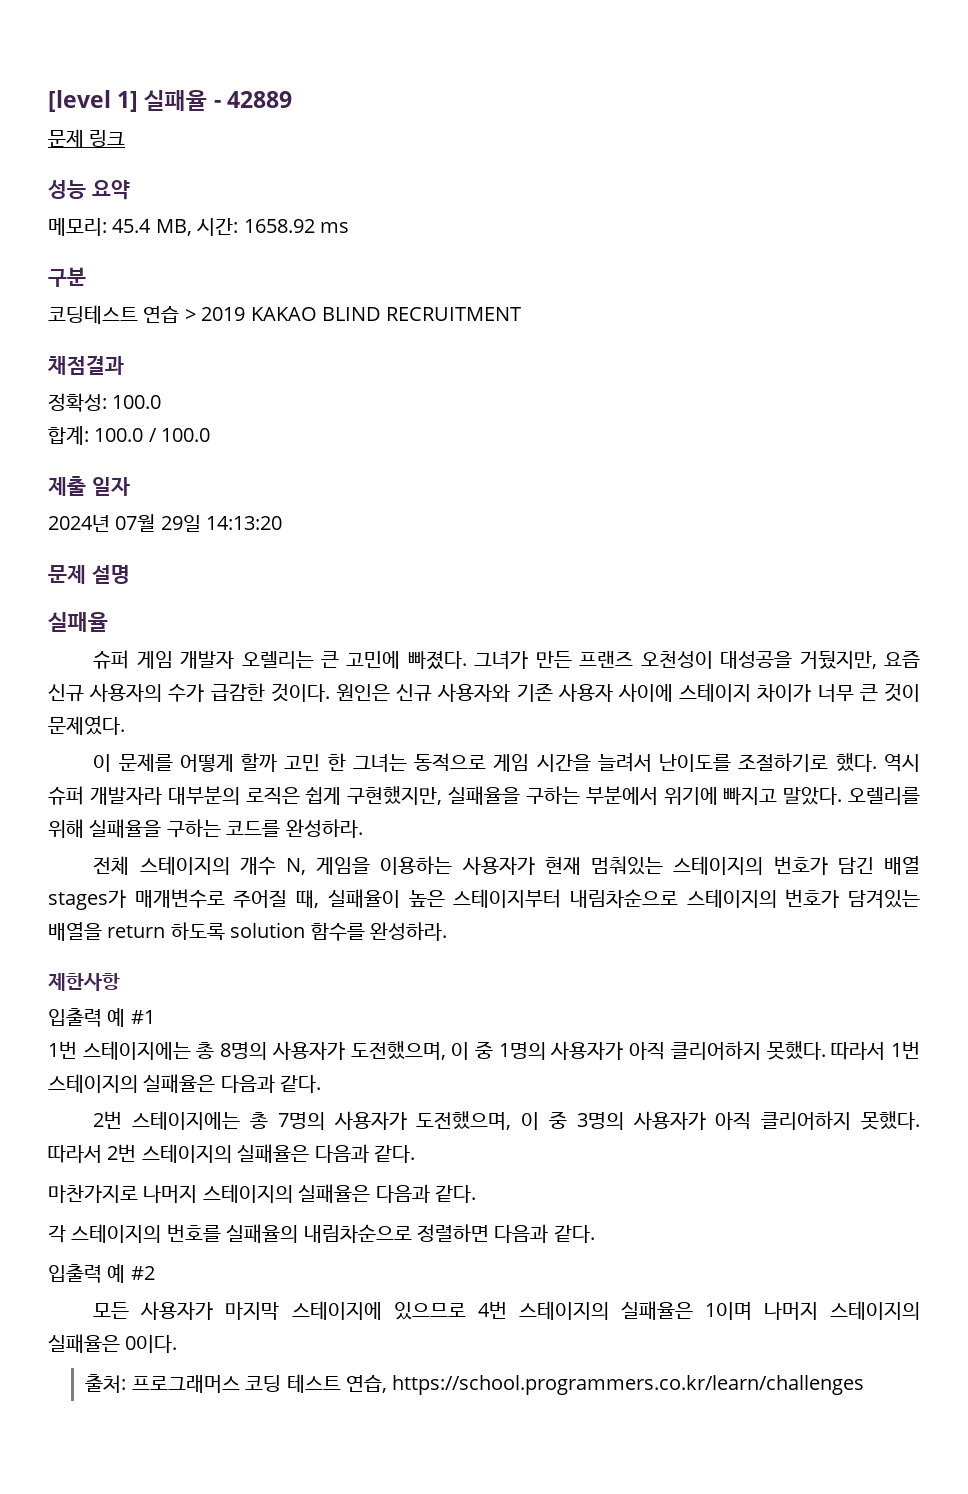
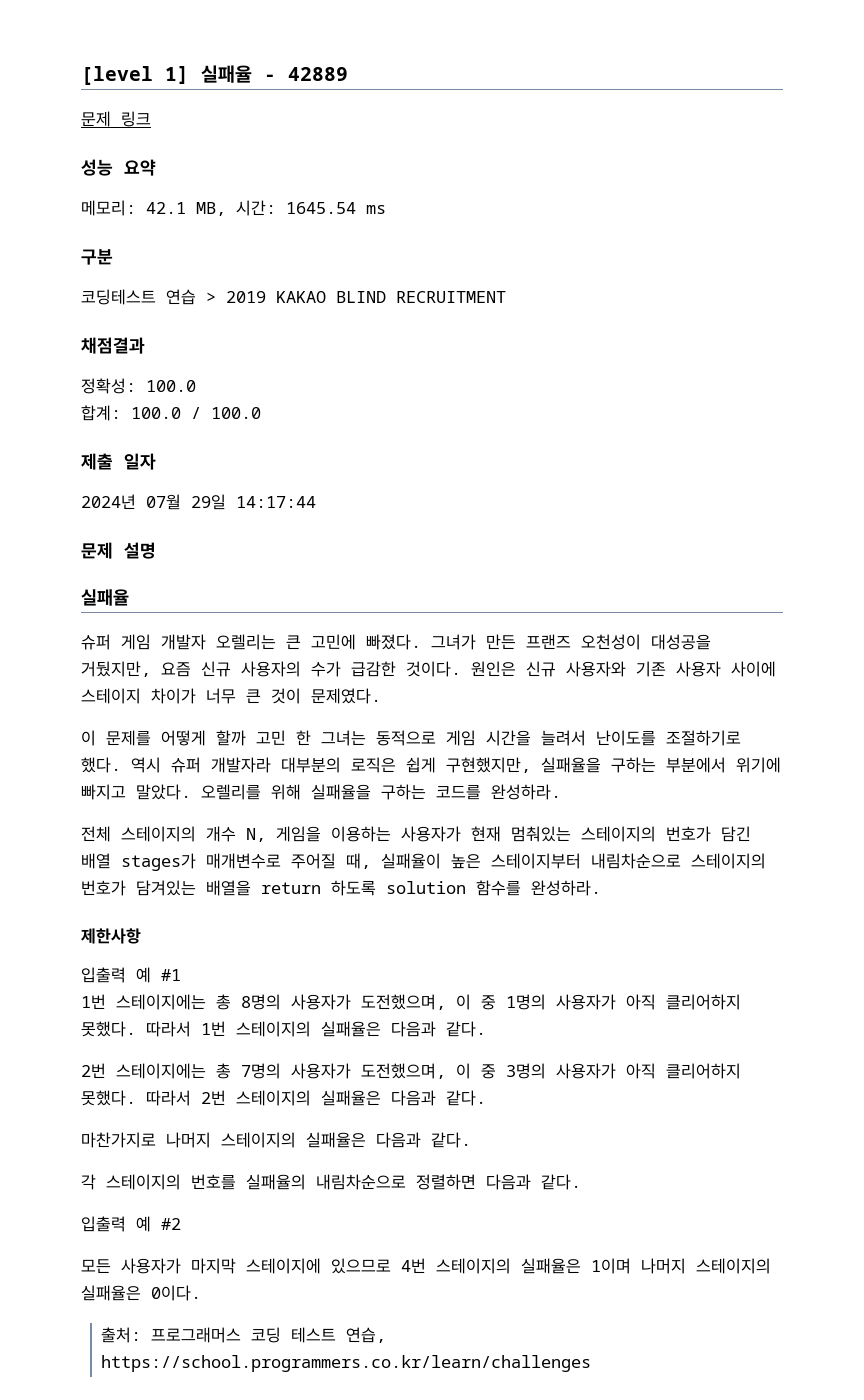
- 메모리: 45.4 MB, 시간: 1658.92 ms
+ 메모리: 42.1 MB, 시간: 1645.54 ms
- 2024년 07월 29일 14:13:20
+ 2024년 07월 29일 14:17:44

